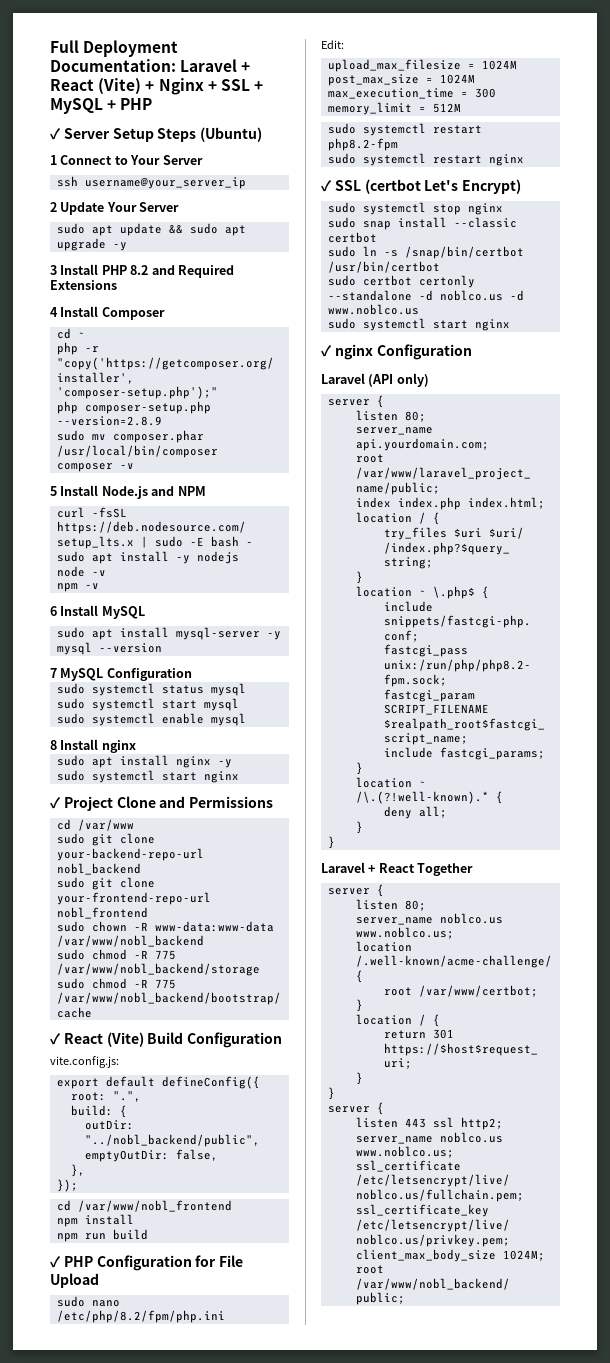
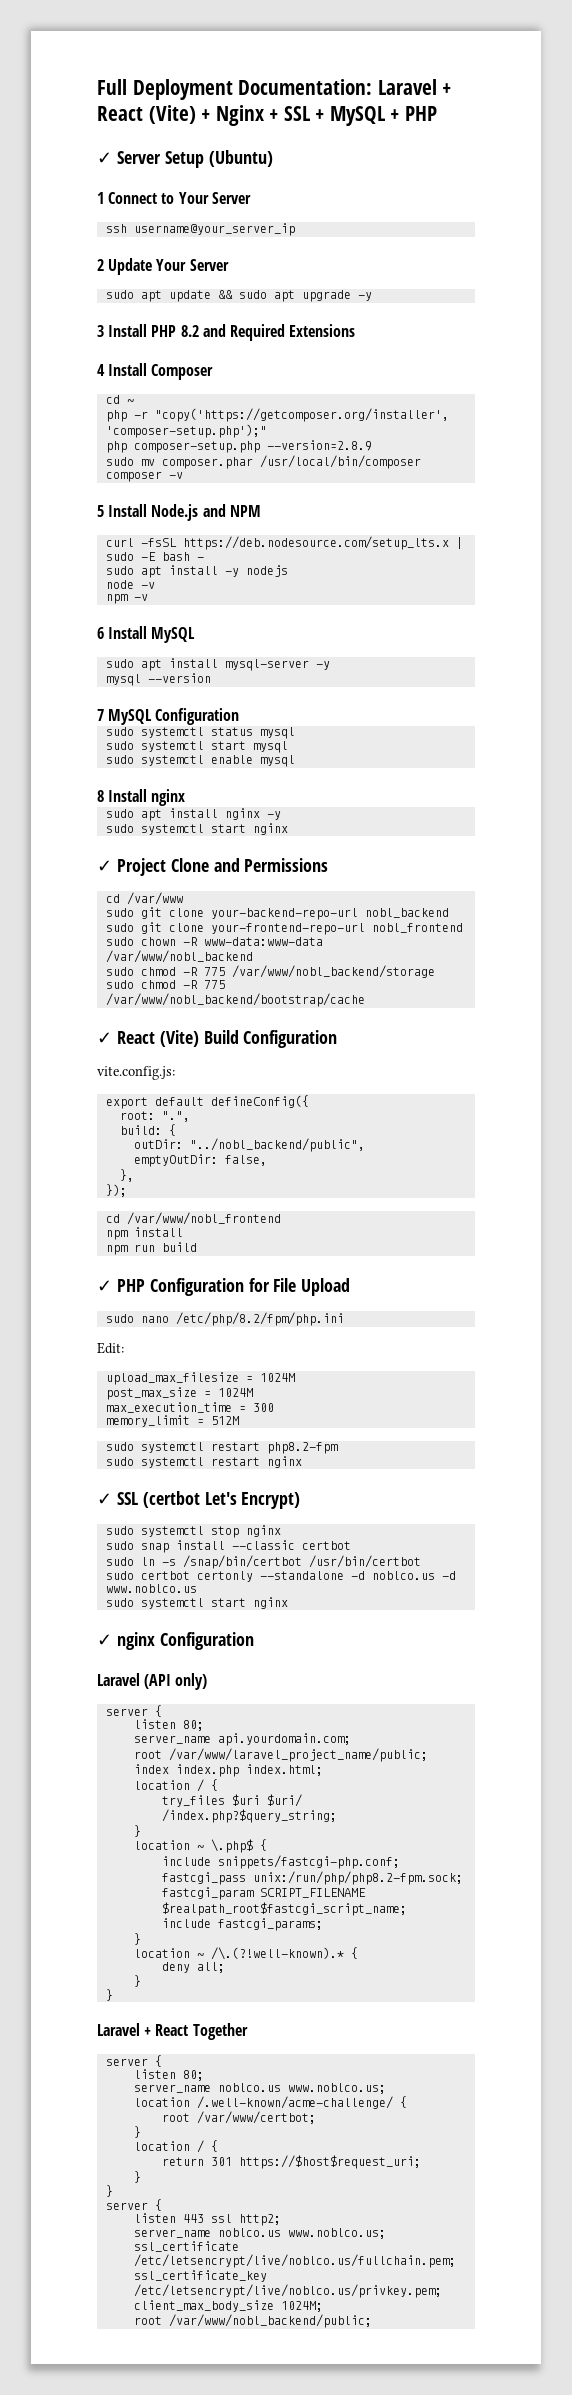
- ✓ Server Setup Steps (Ubuntu)
+ ✓ Server Setup (Ubuntu)

